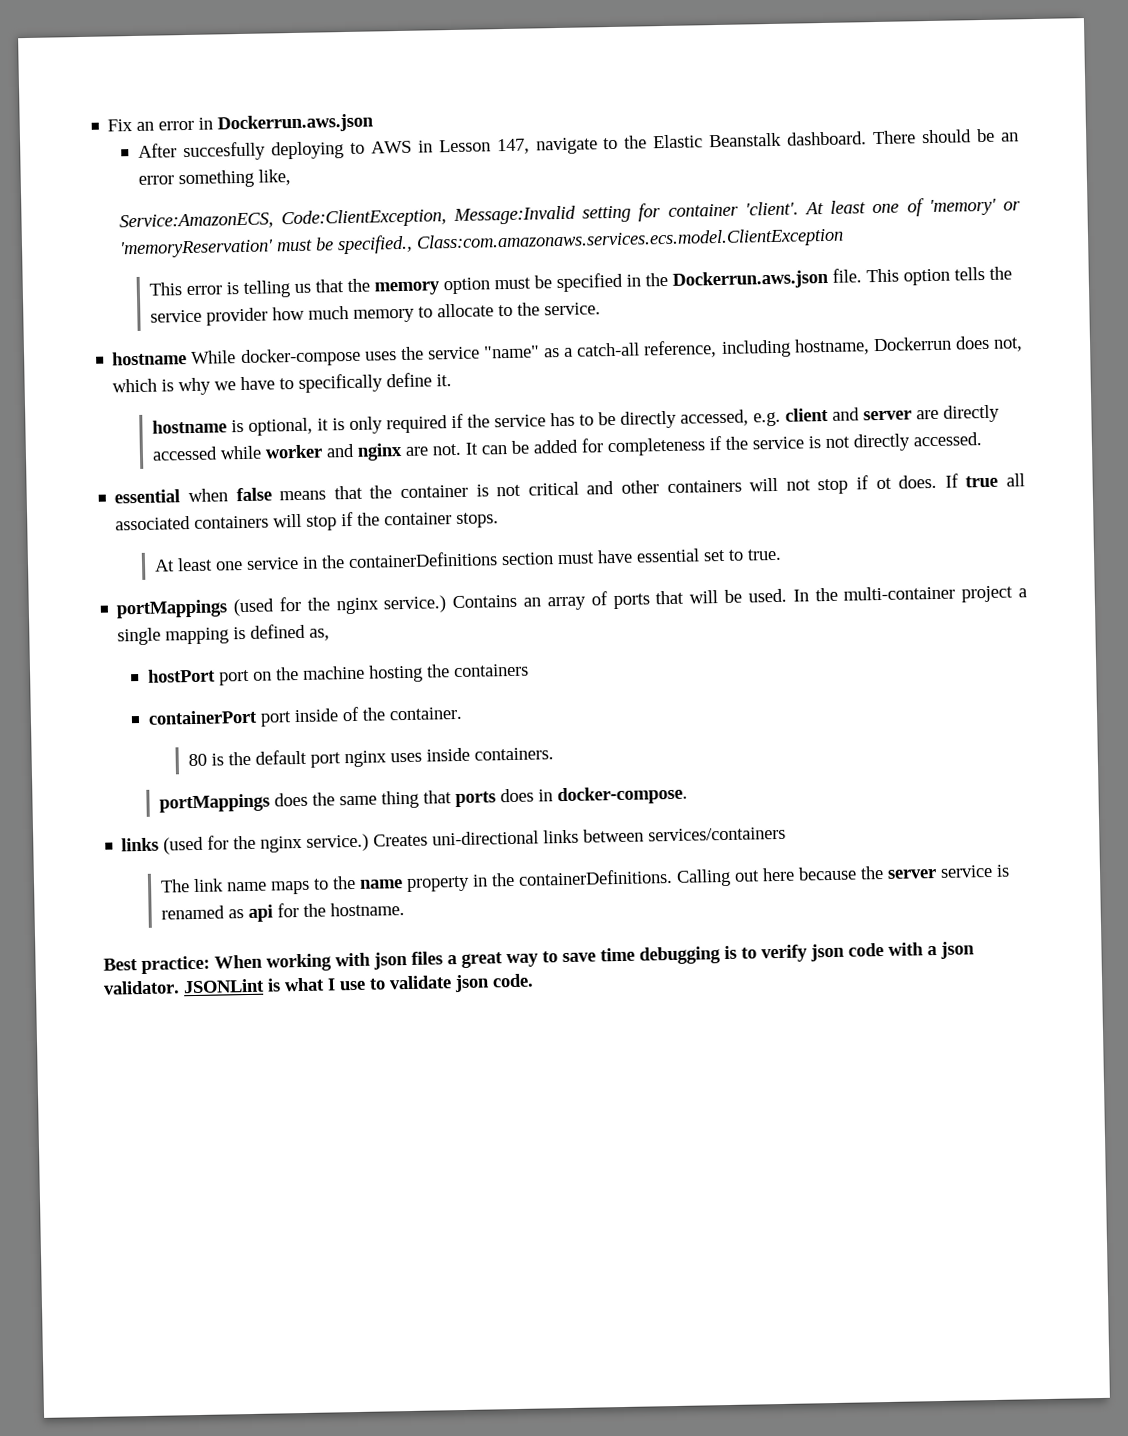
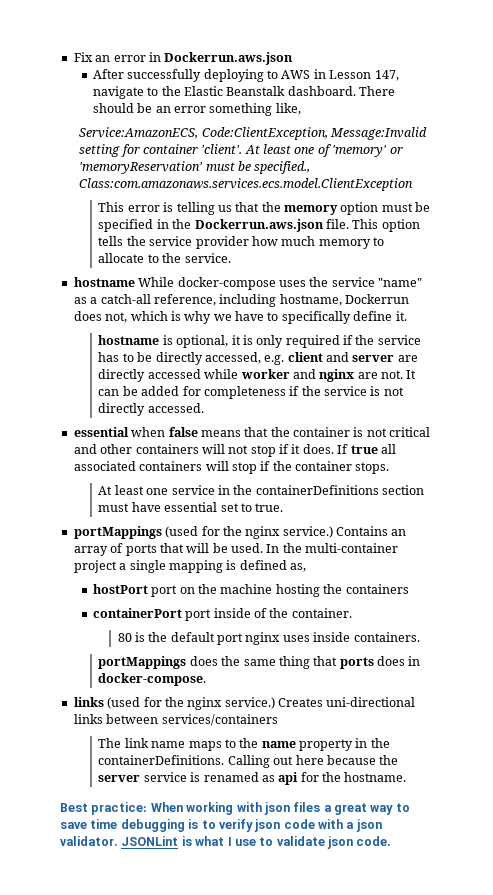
- After succesfully deploying to AWS in Lesson 147, navigate to the Elastic Beanstalk dashboard.
+ After successfully deploying to AWS in Lesson 147, navigate to the Elastic Beanstalk dashboard.
- essential when false means that the container is not critical and other containers will not stop if ot does.
+ essential when false means that the container is not critical and other containers will not stop if it does.

